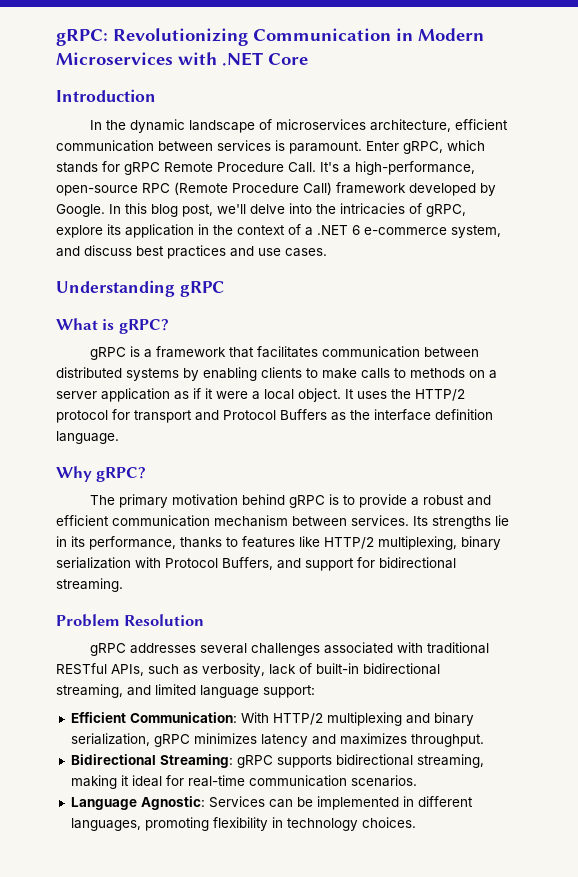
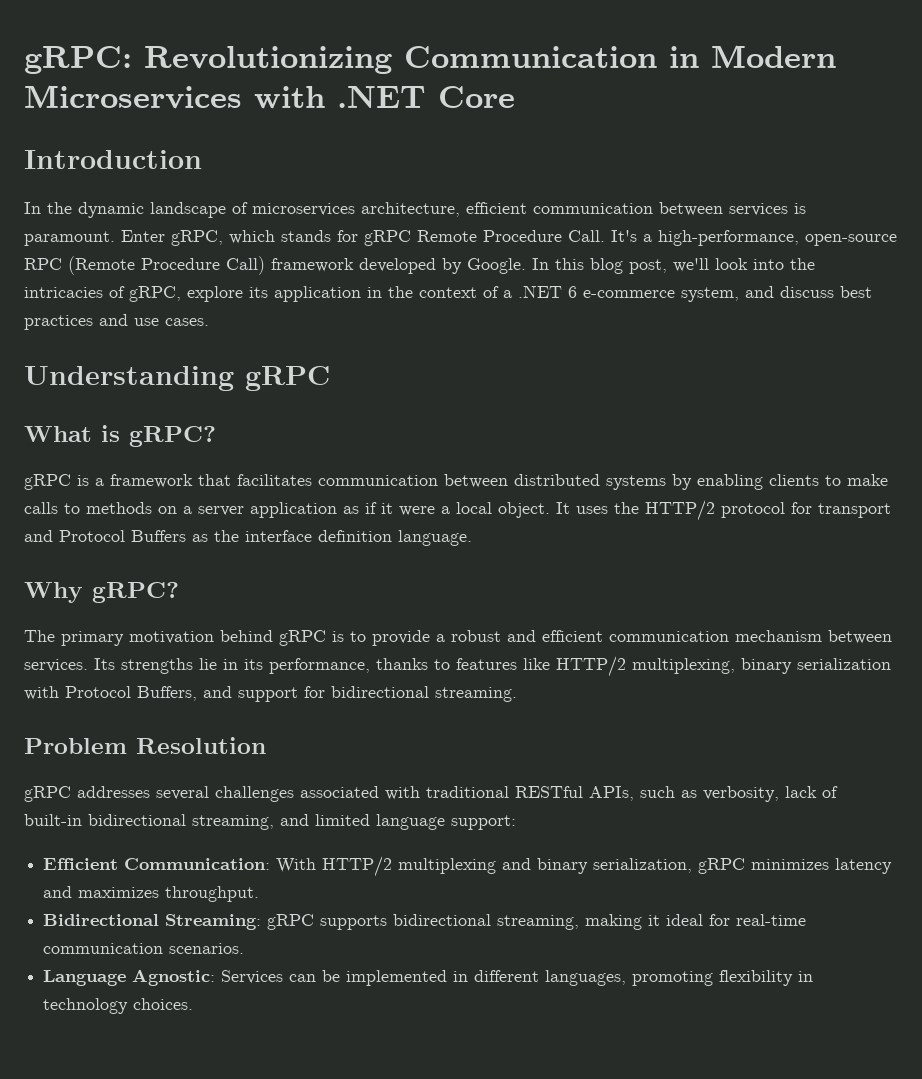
- In this blog post, we'll delve into the intricacies of gRPC, explore its application in the context of a .NET 6 e-commerce system, and discuss best practices and use cases.
+ In this blog post, we'll look into the intricacies of gRPC, explore its application in the context of a .NET 6 e-commerce system, and discuss best practices and use cases.

